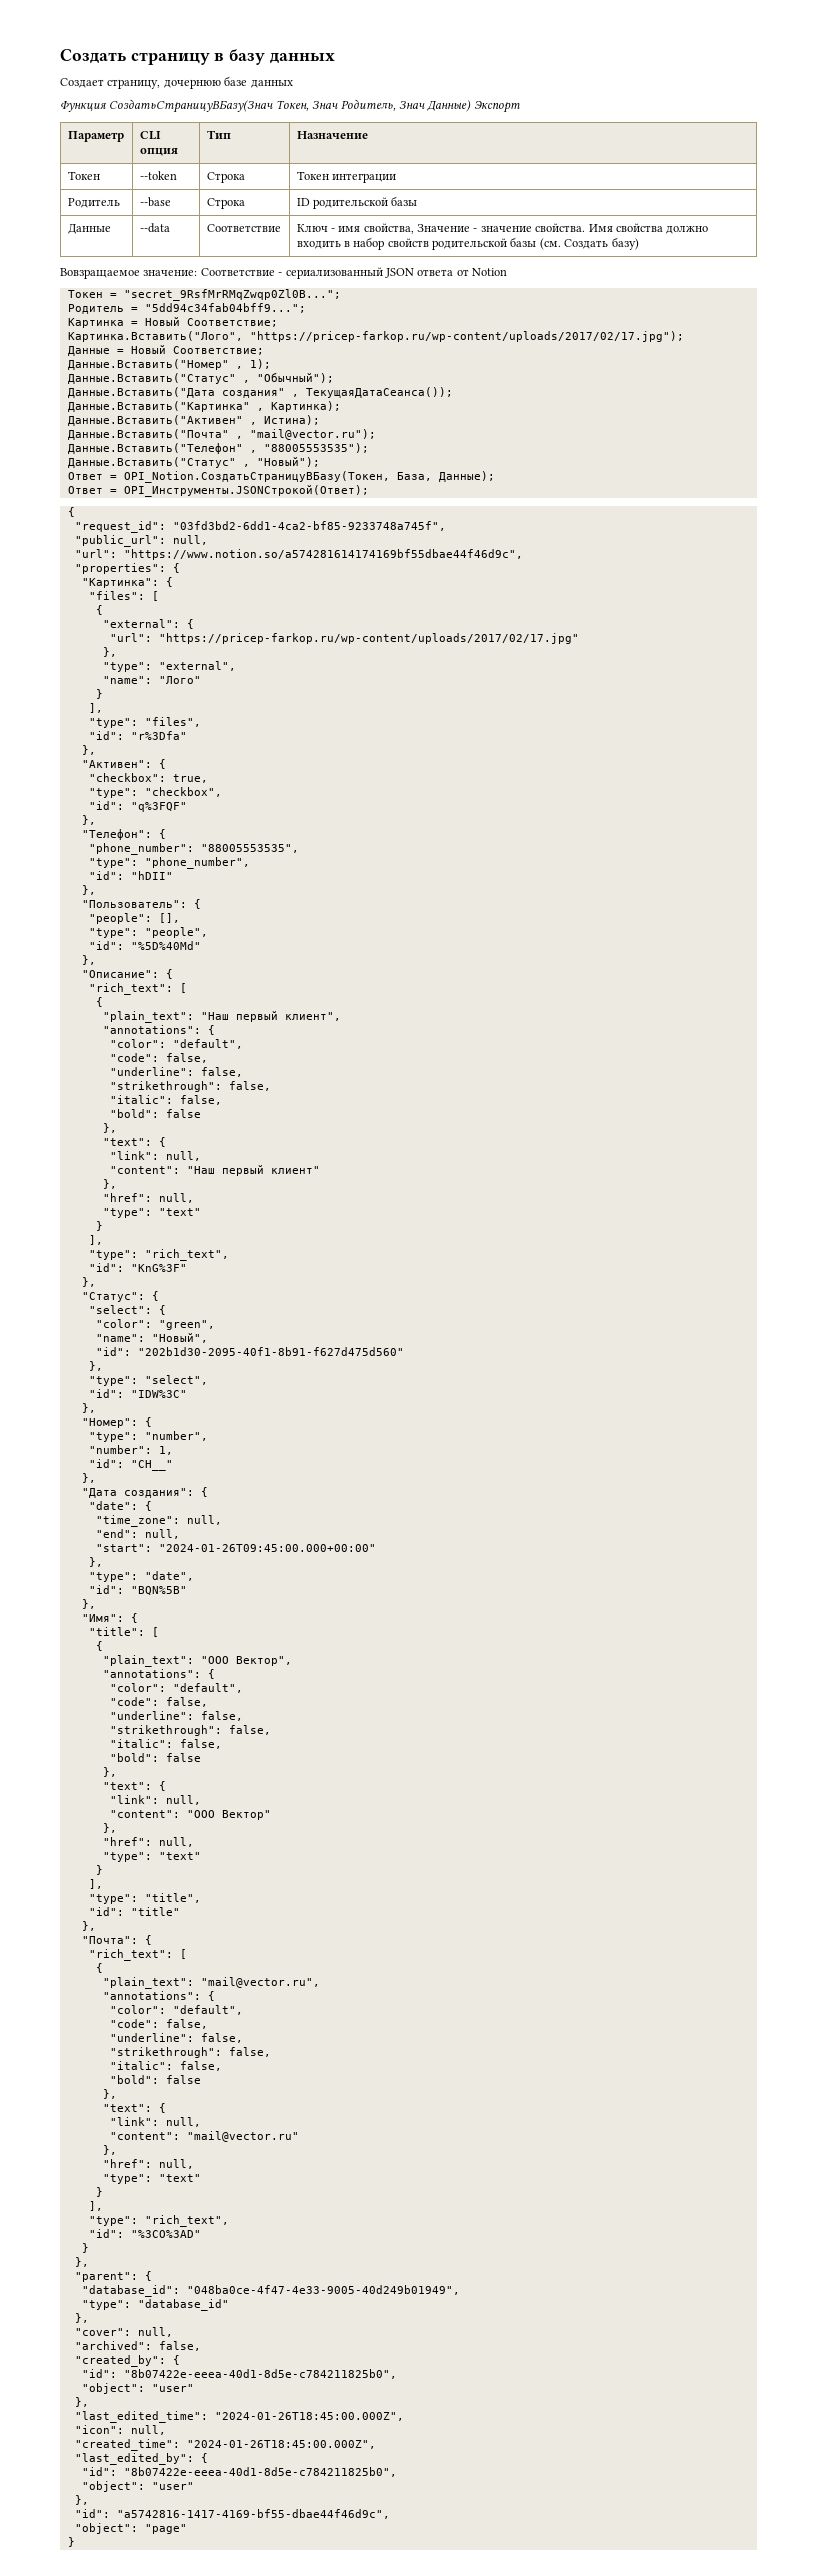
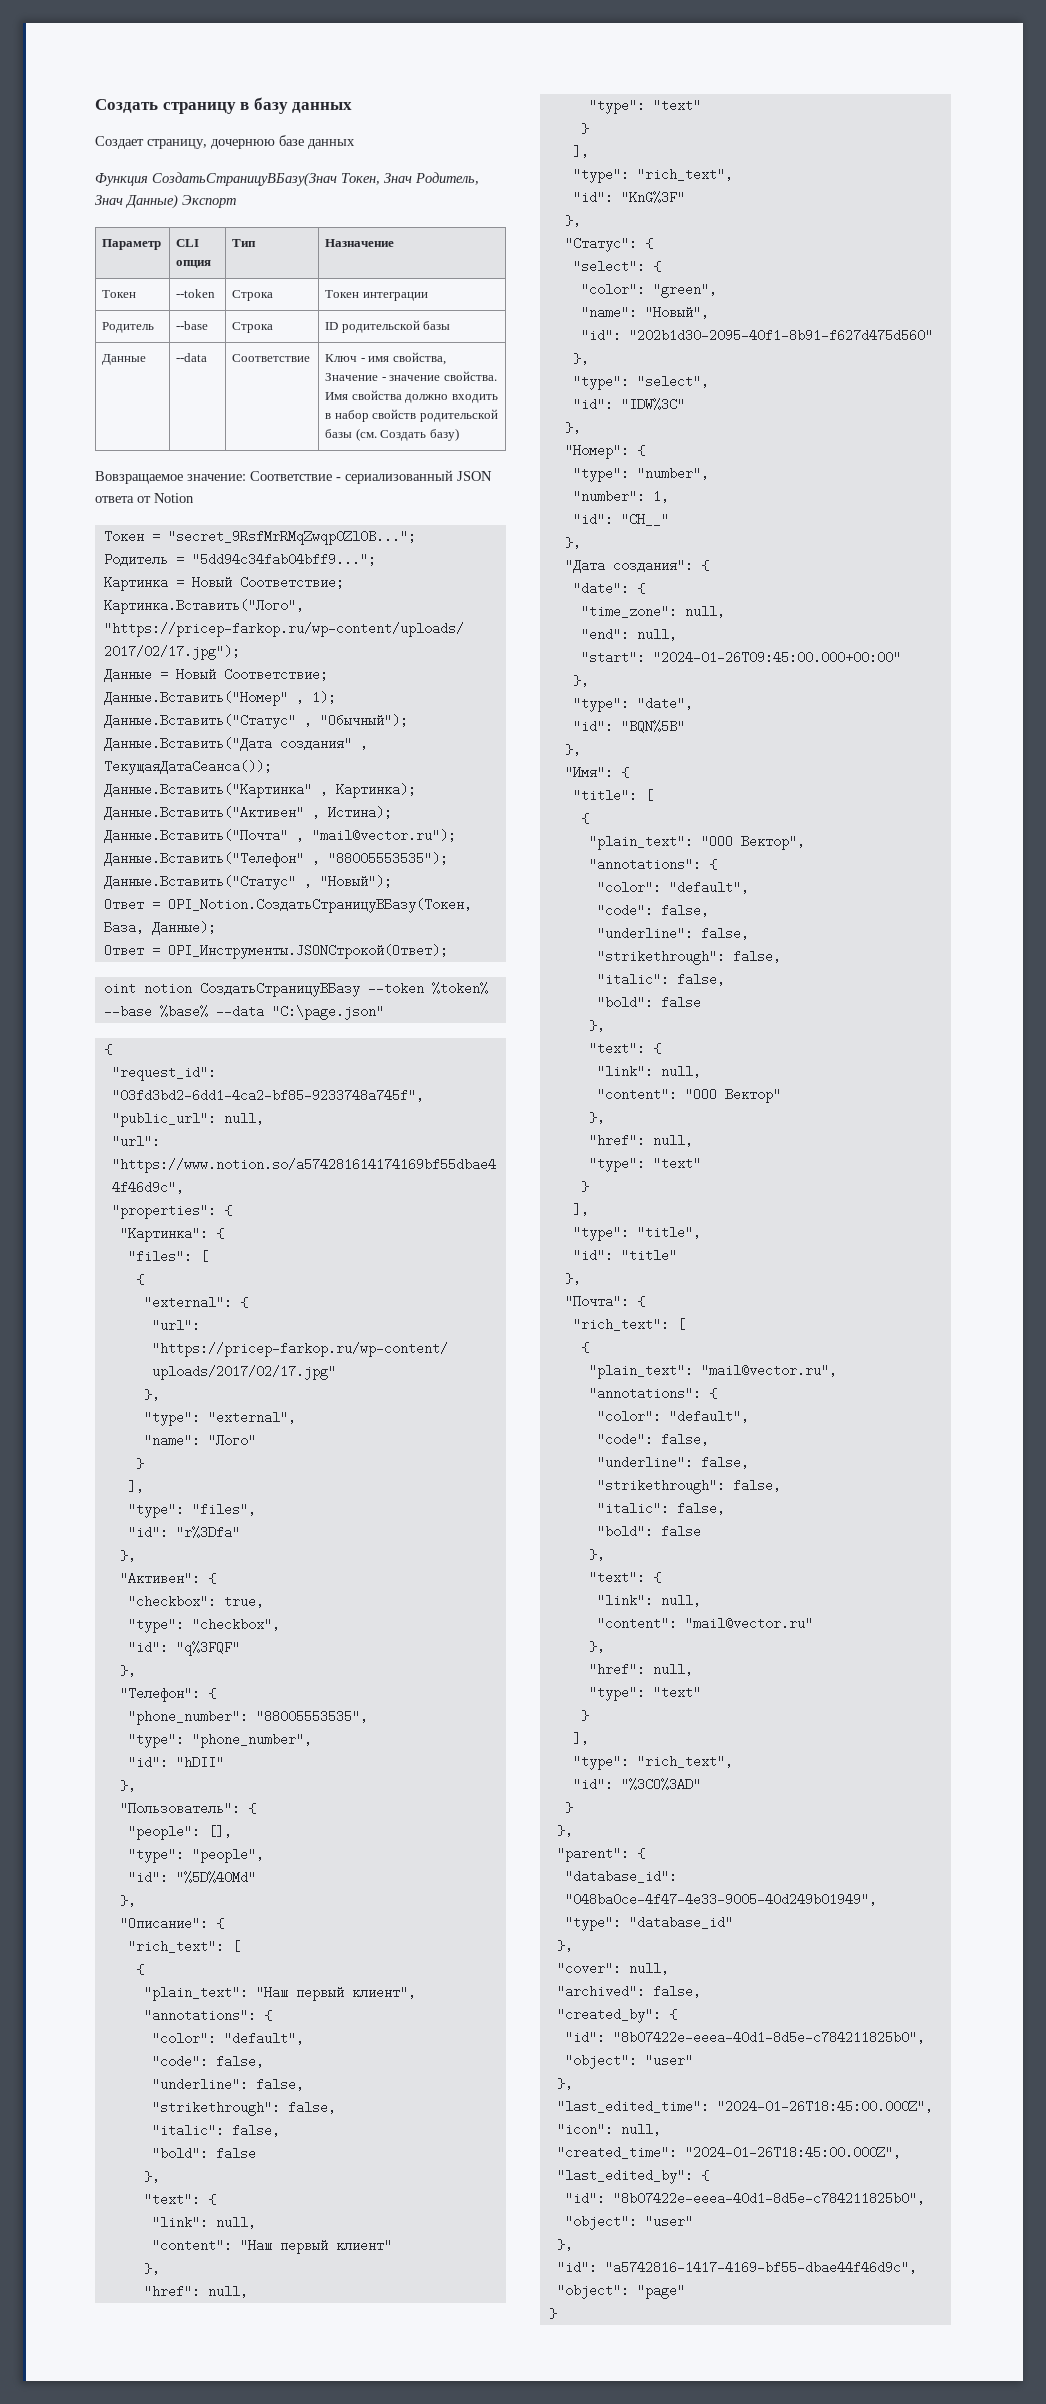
+ oint notion СоздатьСтраницуВБазу --token %token% --base %base% --data "C:\page.json"

